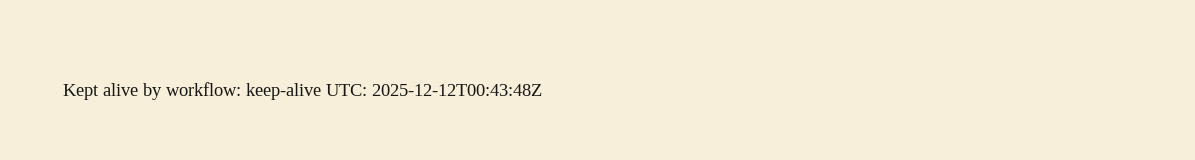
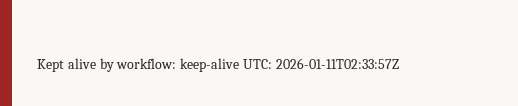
- Kept alive by workflow: keep-alive UTC: 2025-12-12T00:43:48Z
+ Kept alive by workflow: keep-alive UTC: 2026-01-11T02:33:57Z

